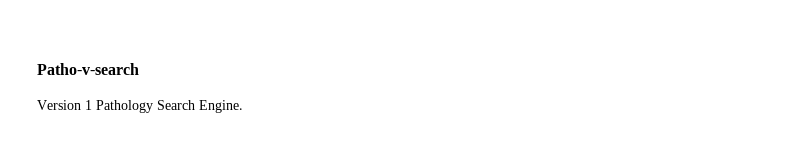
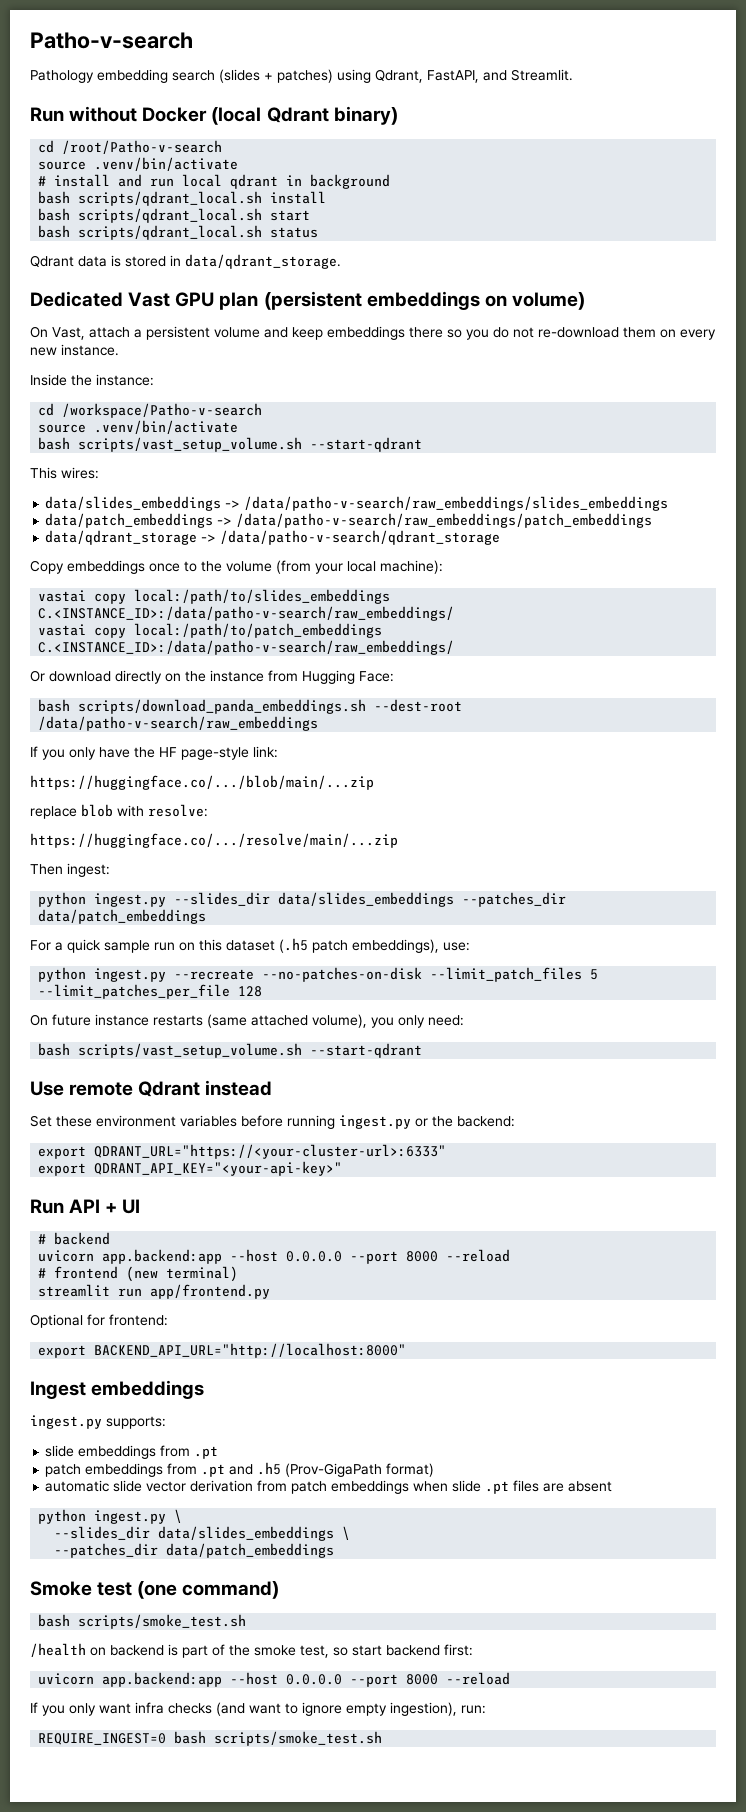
- Version 1 Pathology Search Engine.
+ Pathology embedding search (slides + patches) using Qdrant, FastAPI, and Streamlit.
+ Run without Docker (local Qdrant binary)
+ cd /root/Patho-v-search
+ source .venv/bin/activate
+ # install and run local qdrant in background
+ bash scripts/qdrant_local.sh install
+ bash scripts/qdrant_local.sh start
+ bash scripts/qdrant_local.sh status
+ Qdrant data is stored in data/qdrant_storage.
+ Dedicated Vast GPU plan (persistent embeddings on volume)
+ On Vast, attach a persistent volume and keep embeddings there so you do not re-download them on every new instance.
+ Inside the instance:
+ cd /workspace/Patho-v-search
+ source .venv/bin/activate
+ bash scripts/vast_setup_volume.sh --start-qdrant
+ This wires:
+ data/slides_embeddings -> /data/patho-v-search/raw_embeddings/slides_embeddings
+ data/patch_embeddings -> /data/patho-v-search/raw_embeddings/patch_embeddings
+ data/qdrant_storage -> /data/patho-v-search/qdrant_storage
+ Copy embeddings once to the volume (from your local machine):
+ vastai copy local:/path/to/slides_embeddings C.<INSTANCE_ID>:/data/patho-v-search/raw_embeddings/
+ vastai copy local:/path/to/patch_embeddings C.<INSTANCE_ID>:/data/patho-v-search/raw_embeddings/
+ Or download directly on the instance from Hugging Face:
+ bash scripts/download_panda_embeddings.sh --dest-root /data/patho-v-search/raw_embeddings
+ If you only have the HF page-style link:
+ https://huggingface.co/.../blob/main/...zip
+ replace blob with resolve:
+ https://huggingface.co/.../resolve/main/...zip
+ Then ingest:
+ python ingest.py --slides_dir data/slides_embeddings --patches_dir data/patch_embeddings
+ For a quick sample run on this dataset (.h5 patch embeddings), use:
+ python ingest.py --recreate --no-patches-on-disk --limit_patch_files 5 --limit_patches_per_file 128
+ On future instance restarts (same attached volume), you only need:
+ bash scripts/vast_setup_volume.sh --start-qdrant
+ Use remote Qdrant instead
+ Set these environment variables before running ingest.py or the backend:
+ export QDRANT_URL="https://<your-cluster-url>:6333"
+ export QDRANT_API_KEY="<your-api-key>"
+ Run API + UI
+ # backend
+ uvicorn app.backend:app --host 0.0.0.0 --port 8000 --reload
+ # frontend (new terminal)
+ streamlit run app/frontend.py
+ Optional for frontend:
+ export BACKEND_API_URL="http://localhost:8000"
+ Ingest embeddings
+ ingest.py supports:
+ slide embeddings from .pt
+ patch embeddings from .pt and .h5 (Prov-GigaPath format)
+ automatic slide vector derivation from patch embeddings when slide .pt files are absent
+ python ingest.py \
+ --slides_dir data/slides_embeddings \
+ --patches_dir data/patch_embeddings
+ Smoke test (one command)
+ bash scripts/smoke_test.sh
+ /health on backend is part of the smoke test, so start backend first:
+ uvicorn app.backend:app --host 0.0.0.0 --port 8000 --reload
+ If you only want infra checks (and want to ignore empty ingestion), run:
+ REQUIRE_INGEST=0 bash scripts/smoke_test.sh

